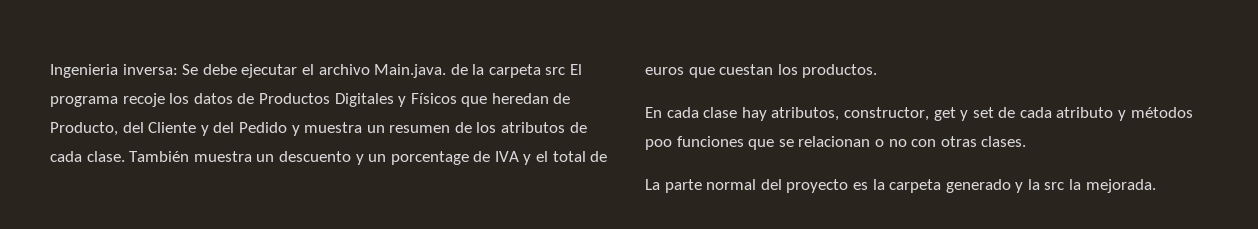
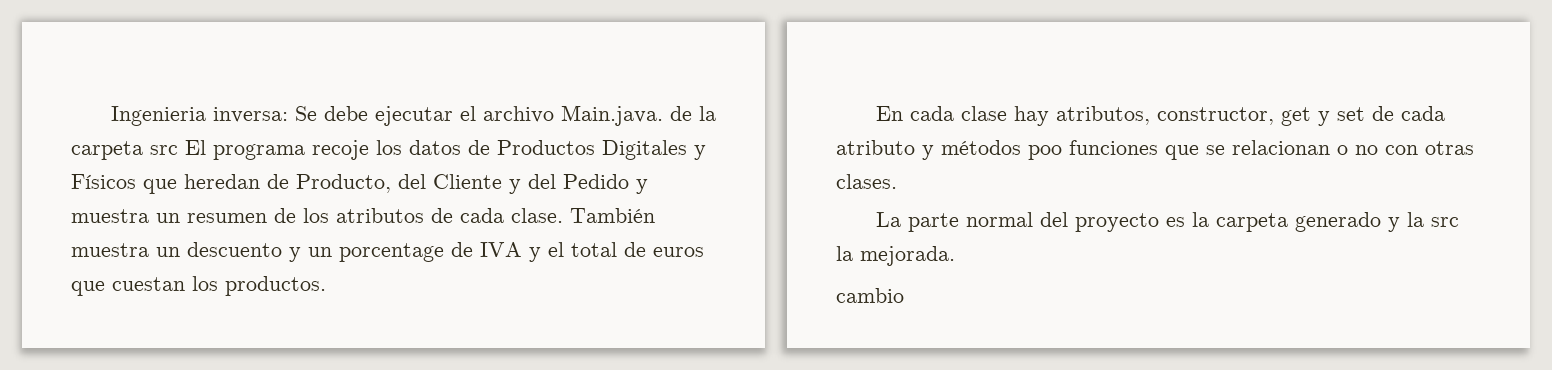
+ cambio

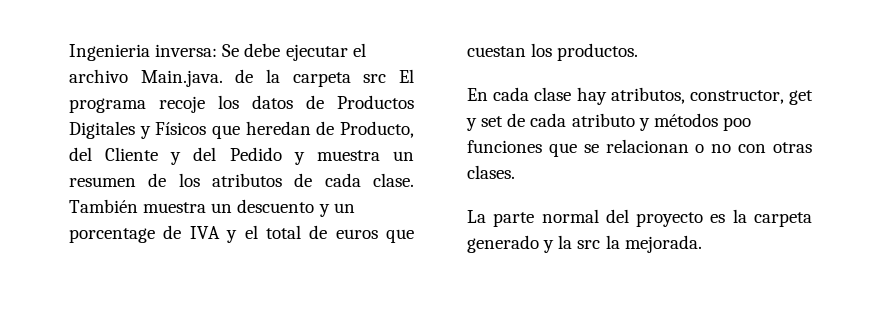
- cambio

